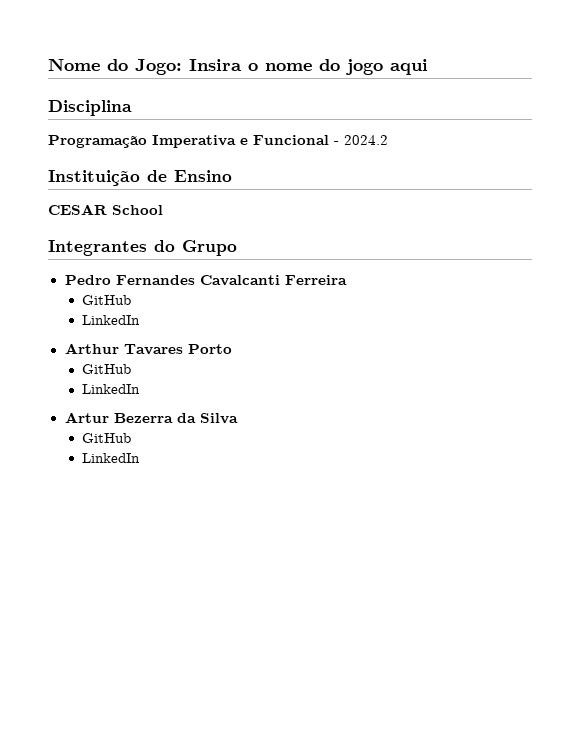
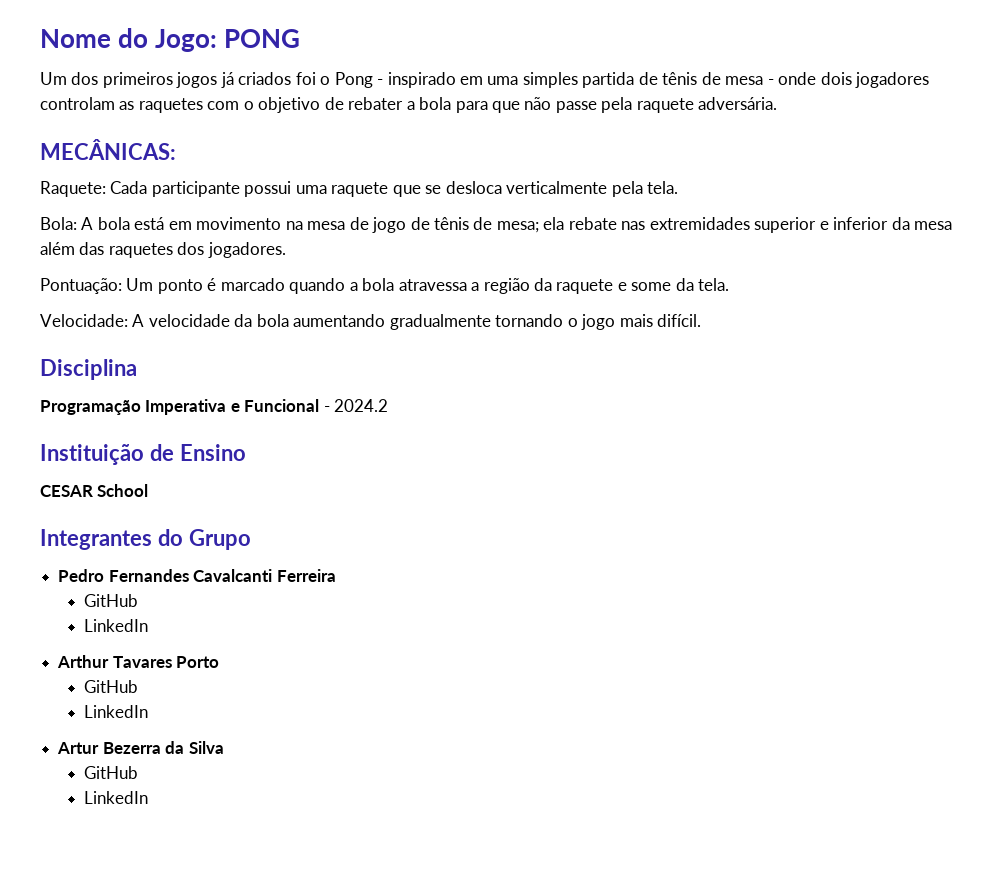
- Nome do Jogo: Insira o nome do jogo aqui
+ Nome do Jogo: PONG
+ Um dos primeiros jogos já criados foi o Pong - inspirado em uma simples partida de tênis de mesa - onde dois jogadores controlam as raquetes com o objetivo de rebater a bola para que não passe pela raquete adversária.
+ MECÂNICAS:
+ Raquete: Cada participante possui uma raquete que se desloca verticalmente pela tela.
+ Bola: A bola está em movimento na mesa de jogo de tênis de mesa; ela rebate nas extremidades superior e inferior da mesa além das raquetes dos jogadores.
+ Pontuação: Um ponto é marcado quando a bola atravessa a região da raquete e some da tela.
+ Velocidade: A velocidade da bola aumentando gradualmente tornando o jogo mais difícil.

